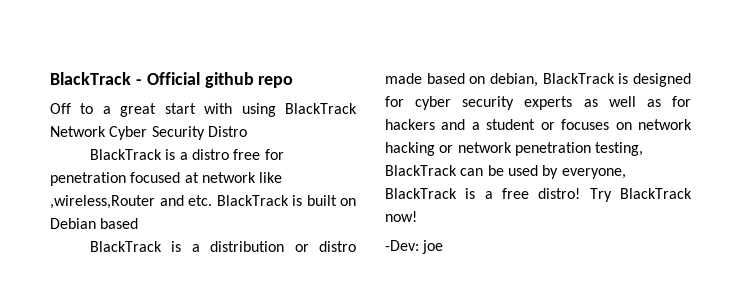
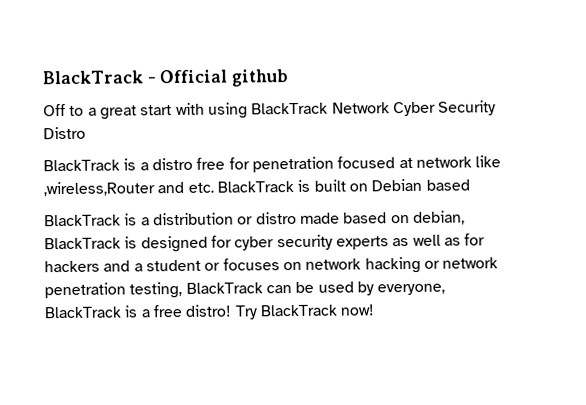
- BlackTrack - Official github repo
+ BlackTrack - Official github
- -Dev: joe

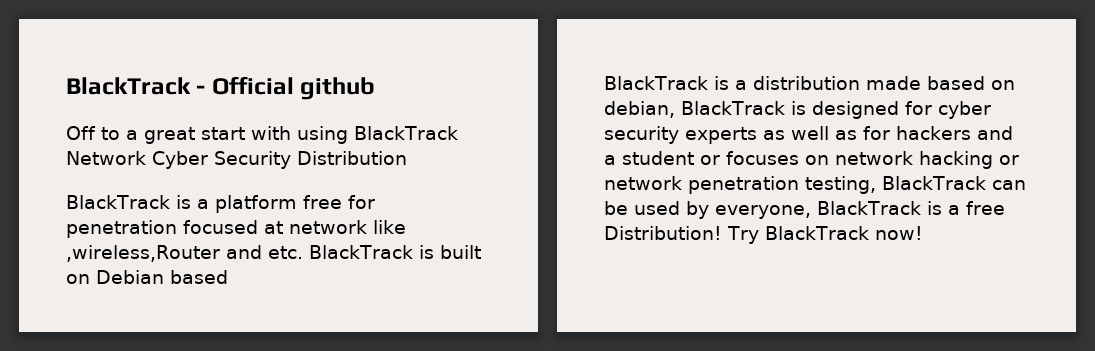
- Off to a great start with using BlackTrack Network Cyber Security Distro
- BlackTrack is a distro free for penetration focused at network like ,wireless,Router and etc. BlackTrack is built on Debian based
+ Off to a great start with using BlackTrack Network Cyber Security Distribution
+ BlackTrack is a platform free for penetration focused at network like ,wireless,Router and etc. BlackTrack is built on Debian based
- BlackTrack is a distribution or distro made based on debian, BlackTrack is designed for cyber security experts as well as for hackers and a student or focuses on network hacking or network penetration testing, BlackTrack can be used by everyone, BlackTrack is a free distro!
+ BlackTrack is a distribution made based on debian, BlackTrack is designed for cyber security experts as well as for hackers and a student or focuses on network hacking or network penetration testing, BlackTrack can be used by everyone, BlackTrack is a free Distribution!

